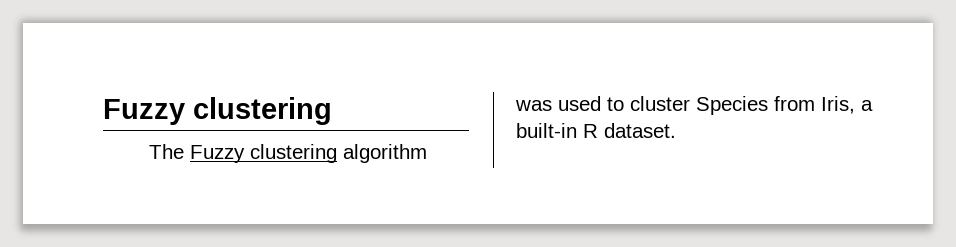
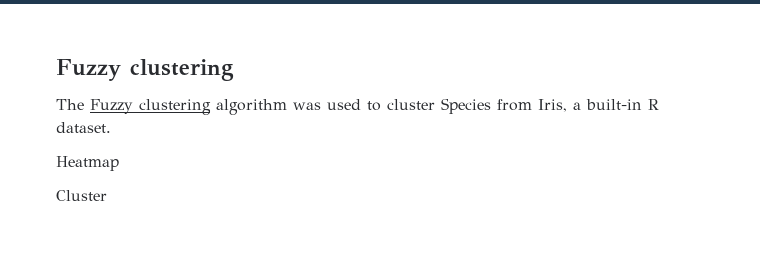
+ Heatmap
+ Cluster

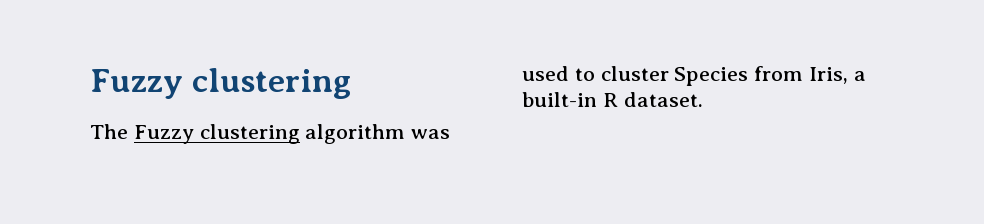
- Heatmap
- Cluster

